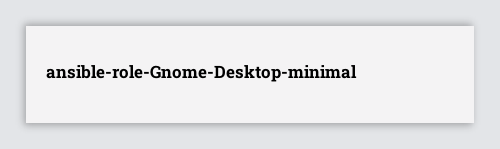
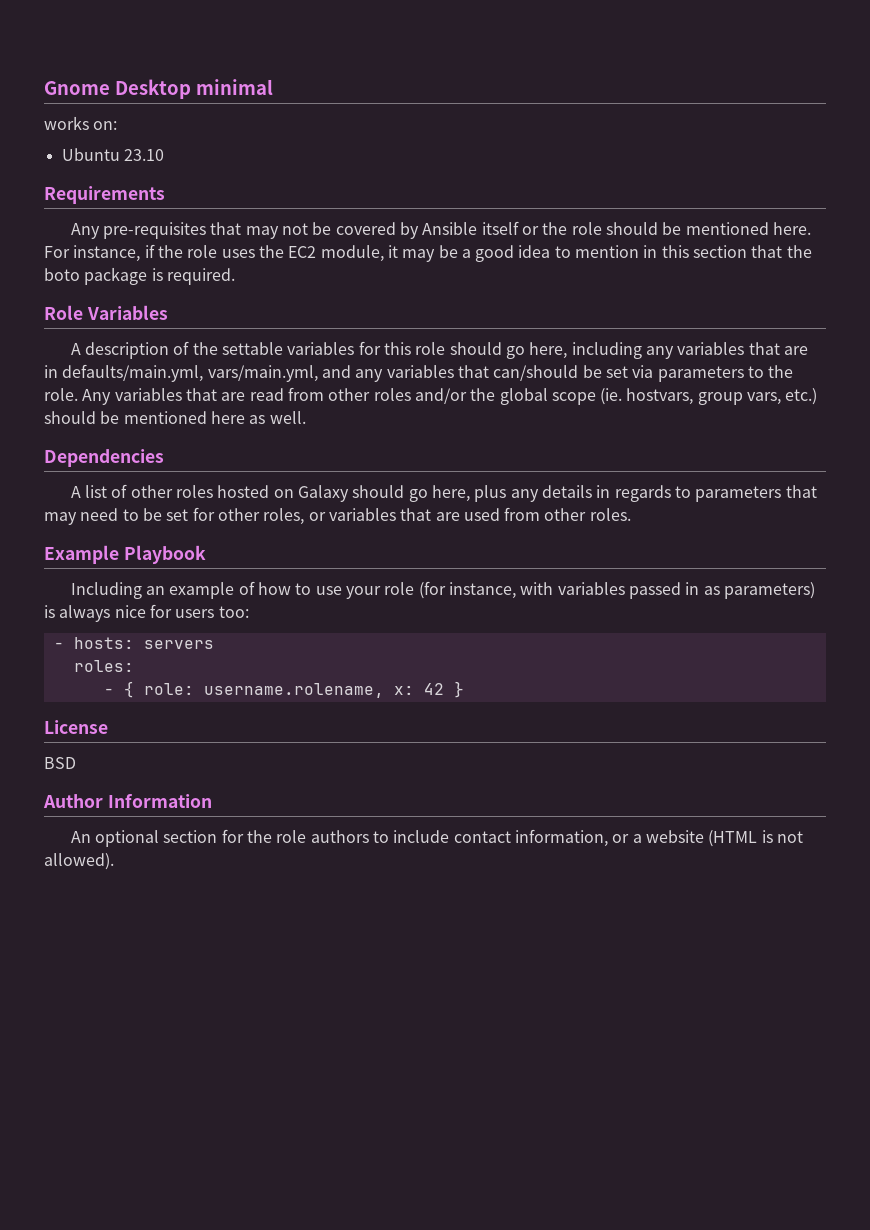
- ansible-role-Gnome-Desktop-minimal
+ Gnome Desktop minimal
+ works on:
+ Ubuntu 23.10
+ Requirements
+ Any pre-requisites that may not be covered by Ansible itself or the role should be mentioned here. For instance, if the role uses the EC2 module, it may be a good idea to mention in this section that the boto package is required.
+ Role Variables
+ A description of the settable variables for this role should go here, including any variables that are in defaults/main.yml, vars/main.yml, and any variables that can/should be set via parameters to the role. Any variables that are read from other roles and/or the global scope (ie. hostvars, group vars, etc.) should be mentioned here as well.
+ Dependencies
+ A list of other roles hosted on Galaxy should go here, plus any details in regards to parameters that may need to be set for other roles, or variables that are used from other roles.
+ Example Playbook
+ Including an example of how to use your role (for instance, with variables passed in as parameters) is always nice for users too:
+ - hosts: servers
+ roles:
+ - { role: username.rolename, x: 42 }
+ License
+ BSD
+ Author Information
+ An optional section for the role authors to include contact information, or a website (HTML is not allowed).

